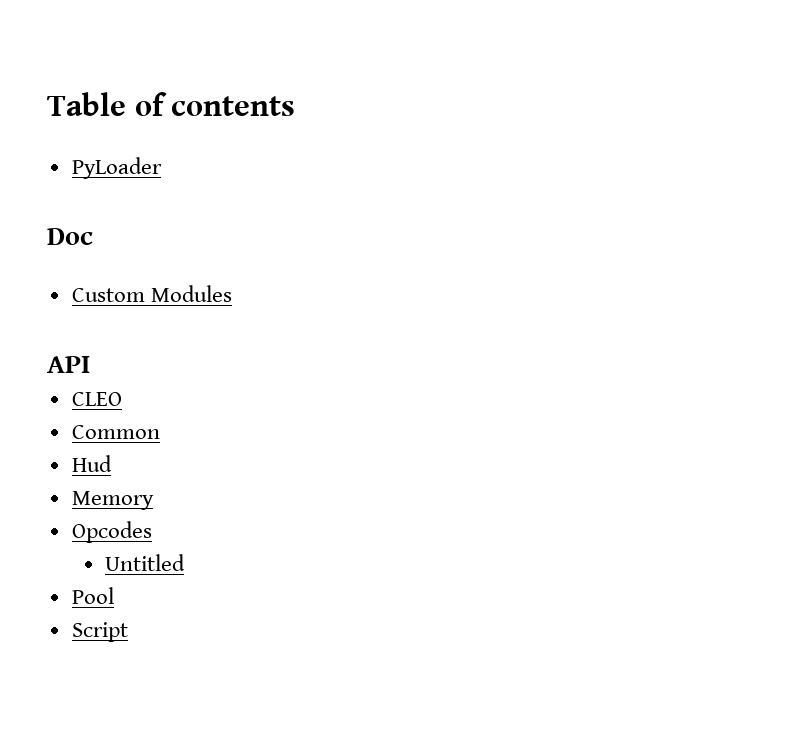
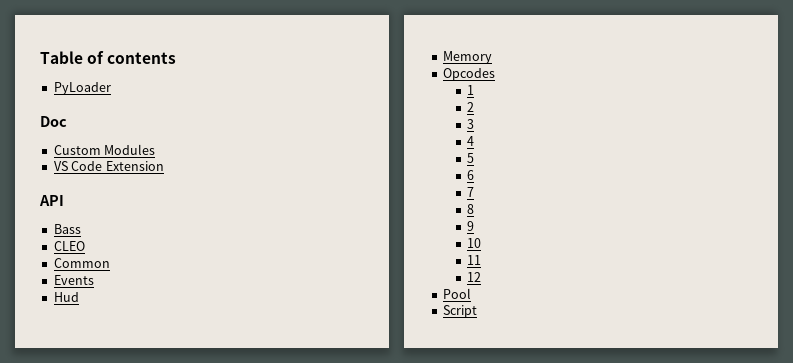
+ VS Code Extension
+ Bass
+ Events
- Untitled
+ 1
+ 2
+ 3
+ 4
+ 5
+ 6
+ 7
+ 8
+ 9
+ 10
+ 11
+ 12

